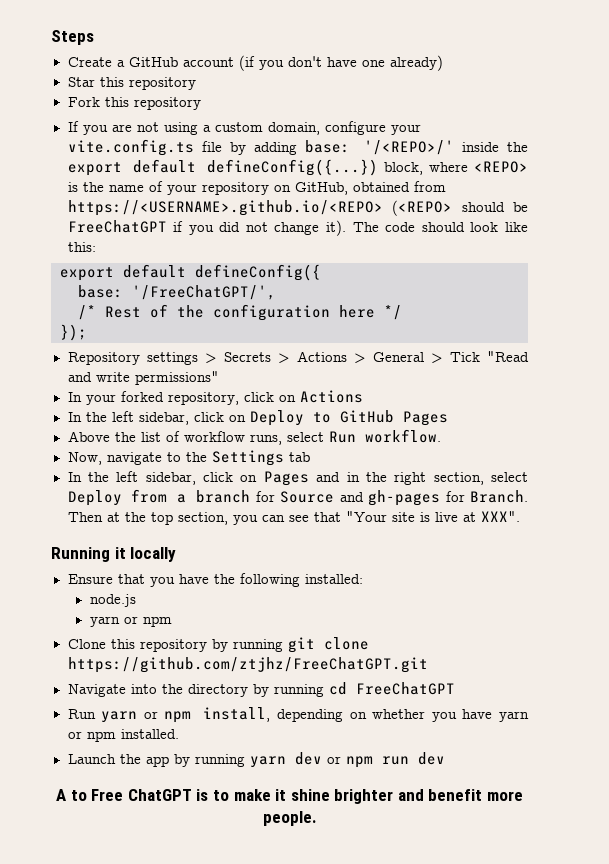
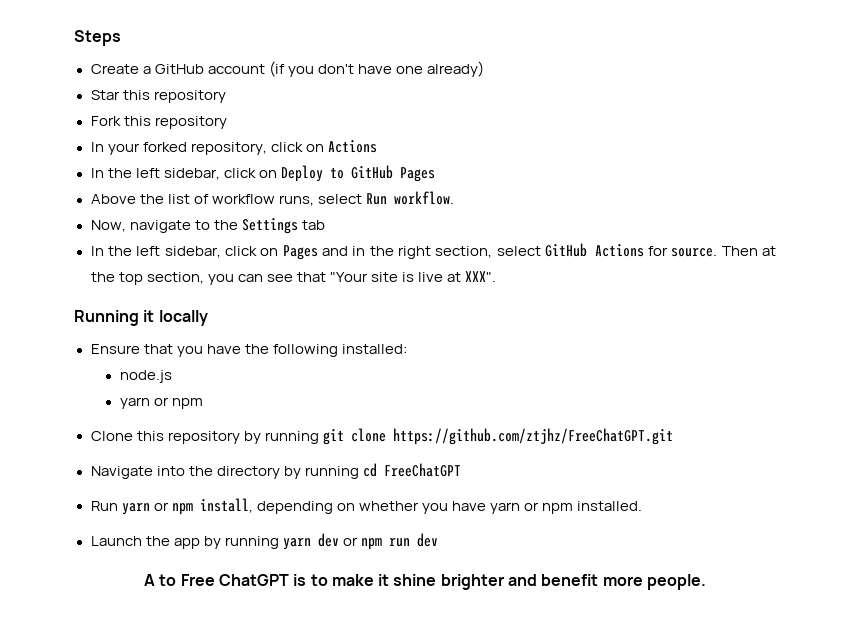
- If you are not using a custom domain, configure your vite.config.ts file by adding base: '/<REPO>/' inside the export default defineConfig({...}) block, where <REPO> is the name of your repository on GitHub, obtained from https://<USERNAME>.github.io/<REPO> (<REPO> should be FreeChatGPT if you did not change it). The code should look like this:
- export default defineConfig({
- base: '/FreeChatGPT/',
- /* Rest of the configuration here */
- });
- Repository settings > Secrets > Actions > General > Tick "Read and write permissions"
- In the left sidebar, click on Pages and in the right section, select Deploy from a branch for Source and gh-pages for Branch.
+ In the left sidebar, click on Pages and in the right section, select GitHub Actions for source.

